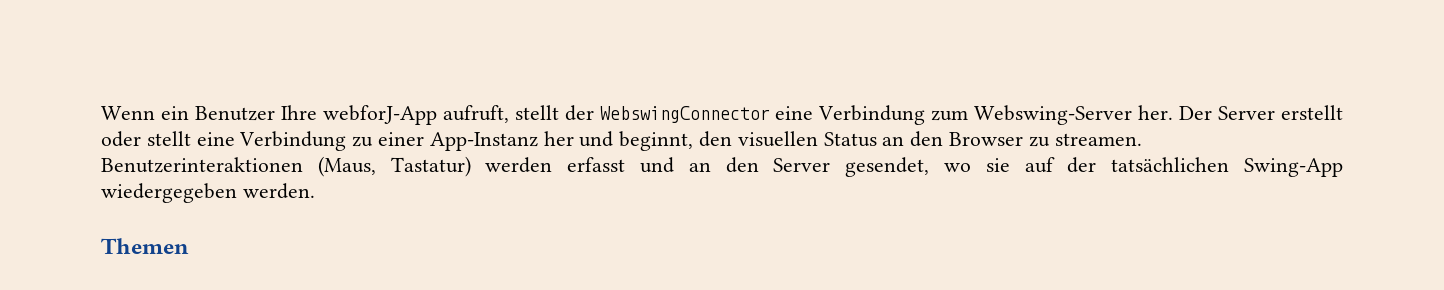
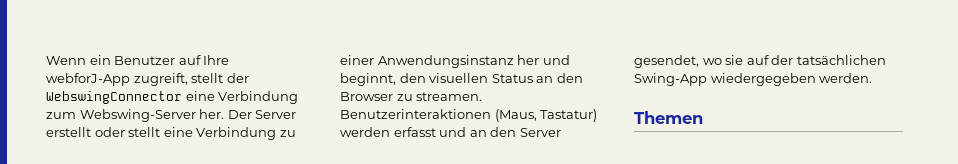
- Wenn ein Benutzer Ihre webforJ-App aufruft, stellt der WebswingConnector eine Verbindung zum Webswing-Server her.
+ Wenn ein Benutzer auf Ihre webforJ-App zugreift, stellt der WebswingConnector eine Verbindung zum Webswing-Server her.
- Der Server erstellt oder stellt eine Verbindung zu einer App-Instanz her und beginnt, den visuellen Status an den Browser zu streamen.
+ Der Server erstellt oder stellt eine Verbindung zu einer Anwendungsinstanz her und beginnt, den visuellen Status an den Browser zu streamen.

